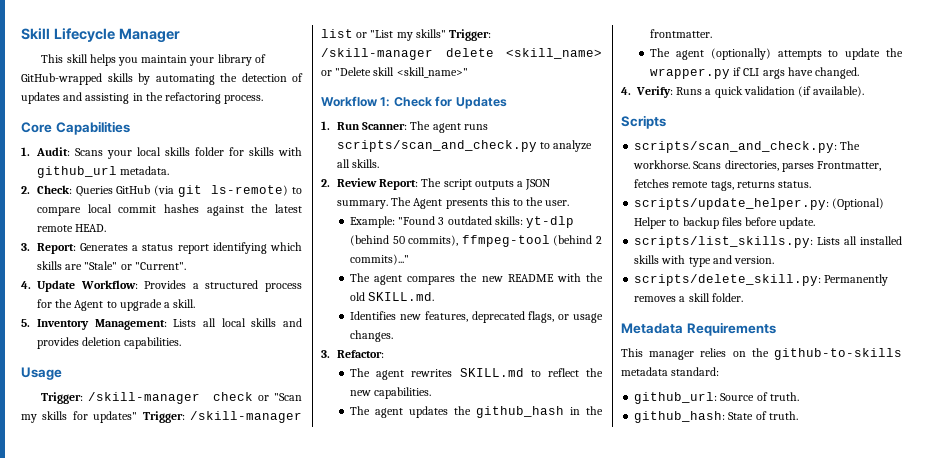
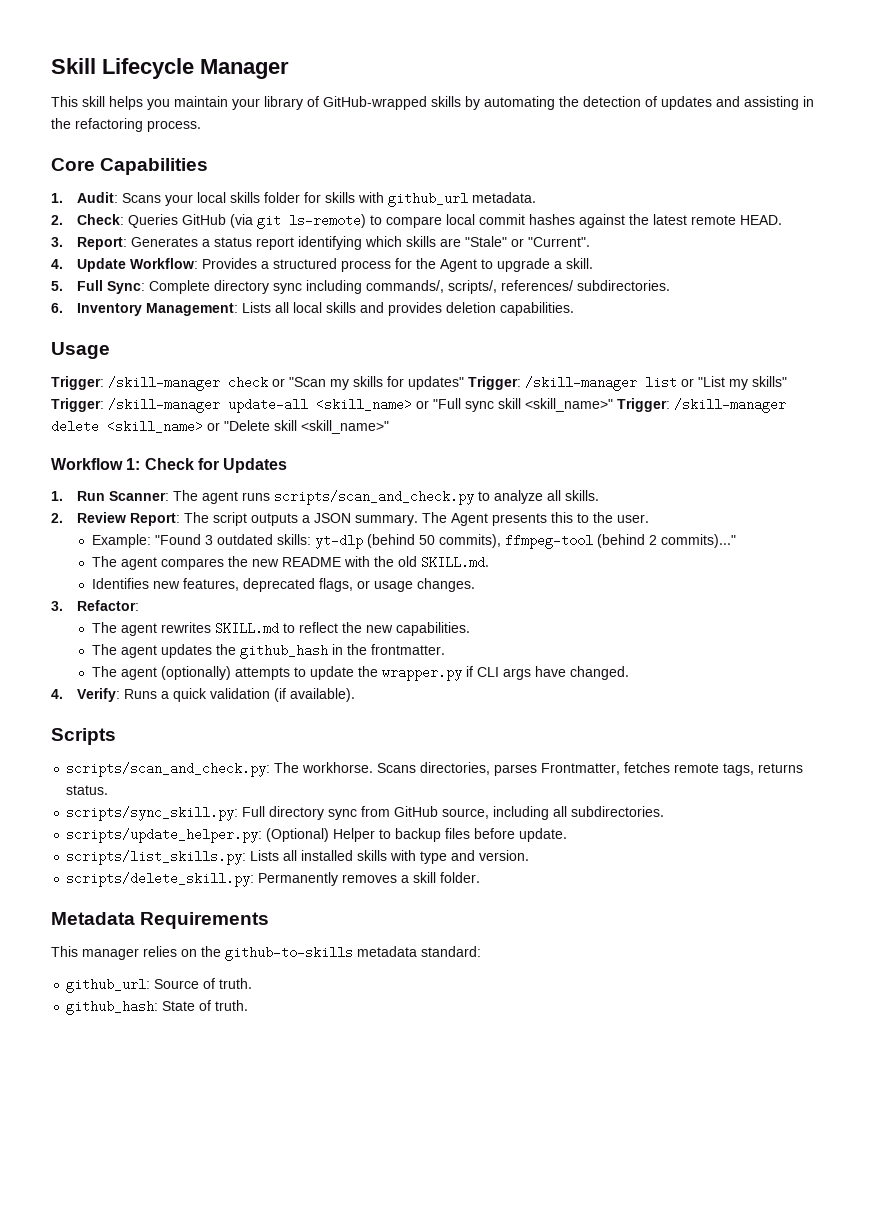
- 5. Inventory Management: Lists all local skills and provides deletion capabilities.
+ 5. Full Sync: Complete directory sync including commands/, scripts/, references/ subdirectories.
+ 6. Inventory Management: Lists all local skills and provides deletion capabilities.
- Trigger: /skill-manager check or "Scan my skills for updates" Trigger: /skill-manager list or "List my skills" Trigger: /skill-manager delete <skill_name> or "Delete skill <skill_name>"
+ Trigger: /skill-manager check or "Scan my skills for updates" Trigger: /skill-manager list or "List my skills" Trigger: /skill-manager update-all <skill_name> or "Full sync skill <skill_name>" Trigger: /skill-manager delete <skill_name> or "Delete skill <skill_name>"
+ scripts/sync_skill.py: Full directory sync from GitHub source, including all subdirectories.

